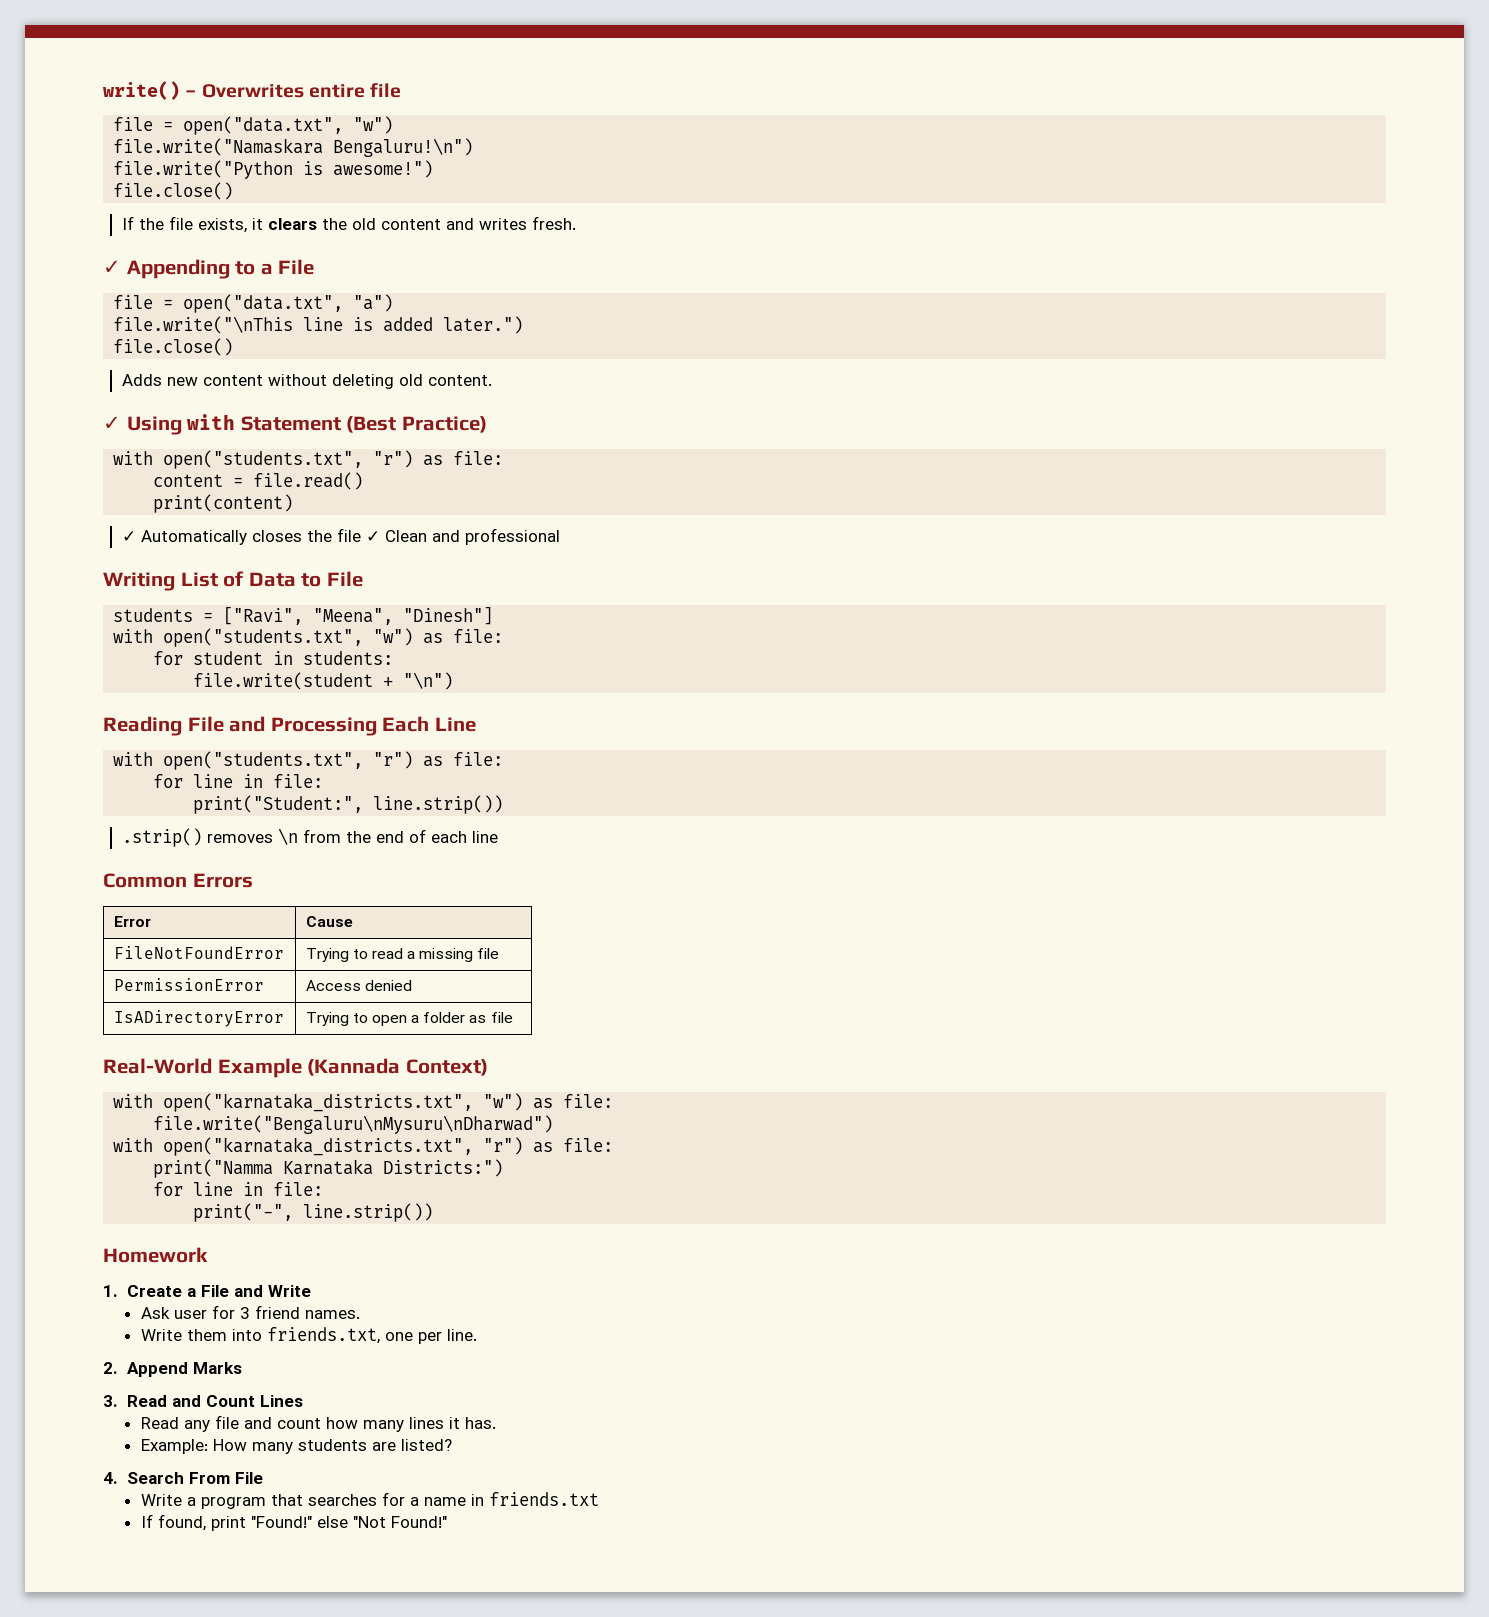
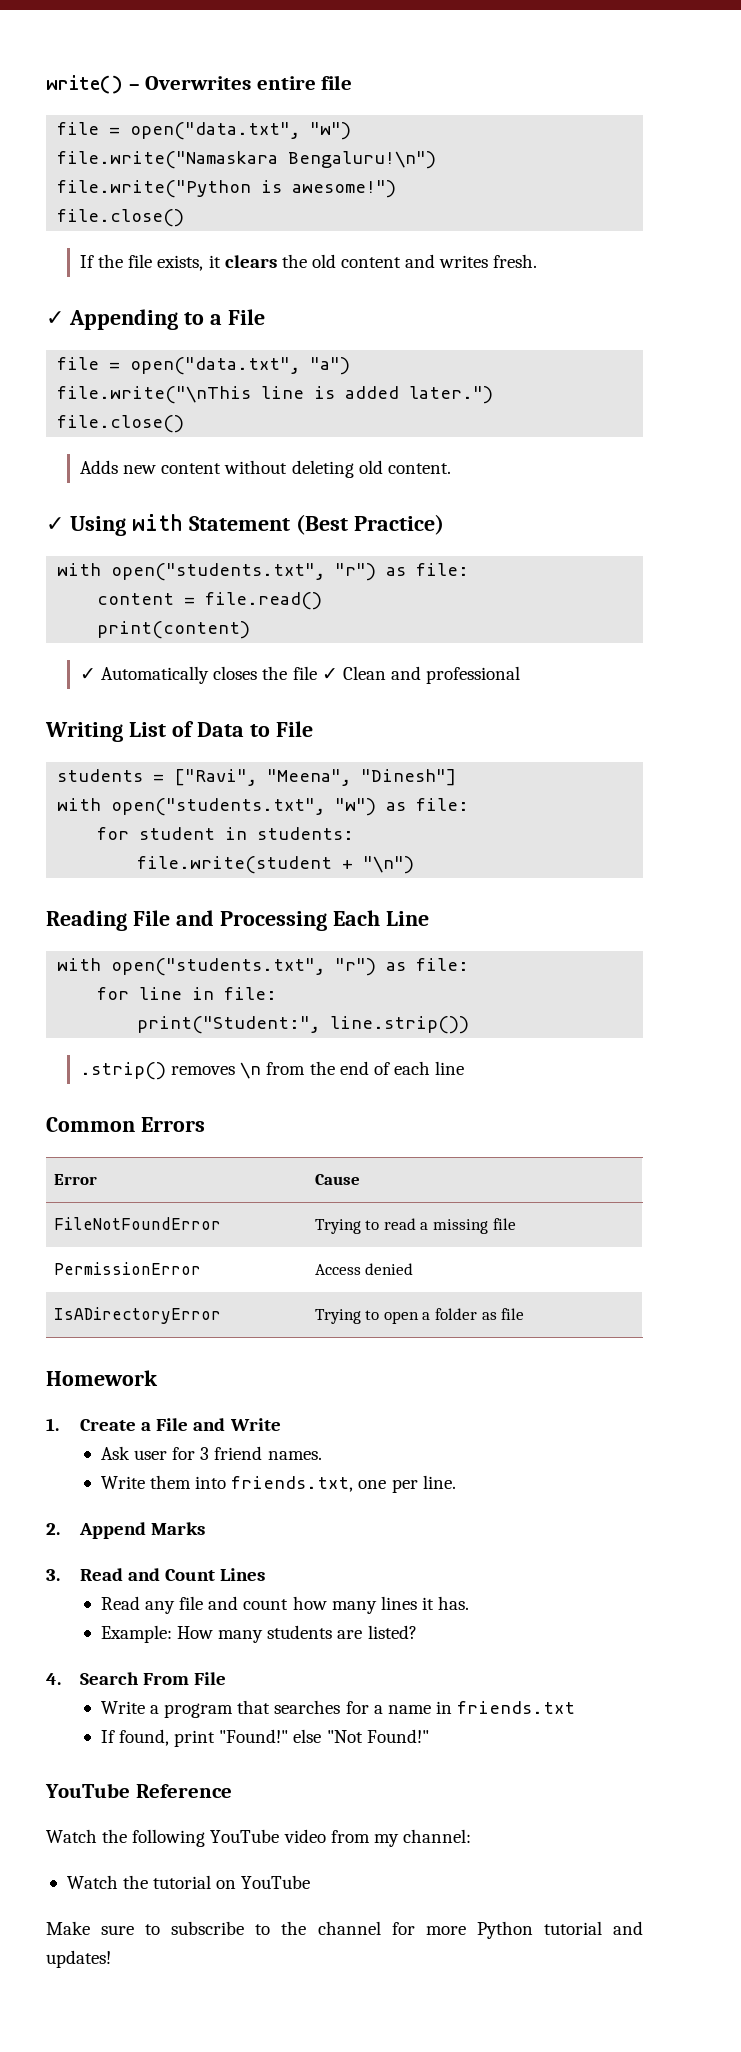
- Real-World Example (Kannada Context)
- with open("karnataka_districts.txt", "w") as file:
- file.write("Bengaluru\nMysuru\nDharwad")
- with open("karnataka_districts.txt", "r") as file:
- print("Namma Karnataka Districts:")
- for line in file:
- print("-", line.strip())
+ YouTube Reference
+ Watch the following YouTube video from my channel:
+ Watch the tutorial on YouTube
+ Make sure to subscribe to the channel for more Python tutorial and updates!

